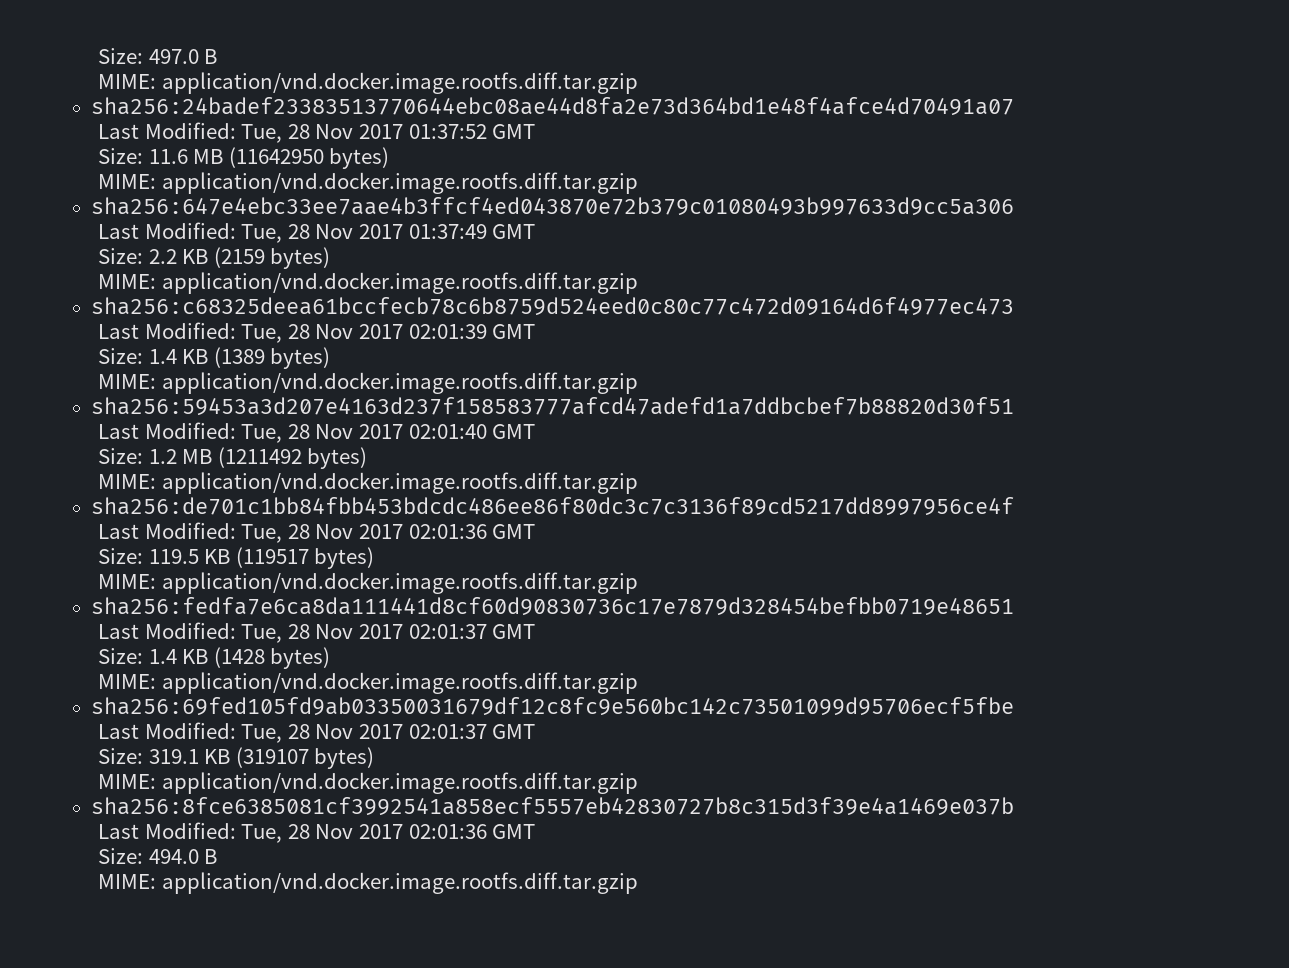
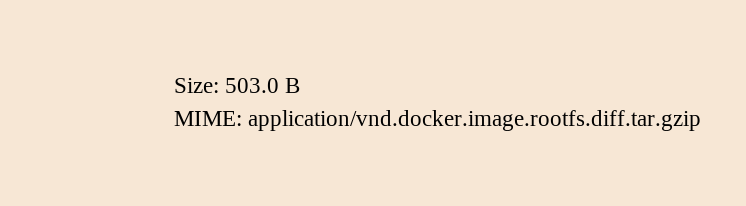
- Size: 497.0 B
- MIME: application/vnd.docker.image.rootfs.diff.tar.gzip
- sha256:24badef23383513770644ebc08ae44d8fa2e73d364bd1e48f4afce4d70491a07
- Last Modified: Tue, 28 Nov 2017 01:37:52 GMT
- Size: 11.6 MB (11642950 bytes)
- MIME: application/vnd.docker.image.rootfs.diff.tar.gzip
- sha256:647e4ebc33ee7aae4b3ffcf4ed043870e72b379c01080493b997633d9cc5a306
- Last Modified: Tue, 28 Nov 2017 01:37:49 GMT
- Size: 2.2 KB (2159 bytes)
- MIME: application/vnd.docker.image.rootfs.diff.tar.gzip
- sha256:c68325deea61bccfecb78c6b8759d524eed0c80c77c472d09164d6f4977ec473
- Last Modified: Tue, 28 Nov 2017 02:01:39 GMT
- Size: 1.4 KB (1389 bytes)
- MIME: application/vnd.docker.image.rootfs.diff.tar.gzip
- sha256:59453a3d207e4163d237f158583777afcd47adefd1a7ddbcbef7b88820d30f51
- Last Modified: Tue, 28 Nov 2017 02:01:40 GMT
- Size: 1.2 MB (1211492 bytes)
- MIME: application/vnd.docker.image.rootfs.diff.tar.gzip
- sha256:de701c1bb84fbb453bdcdc486ee86f80dc3c7c3136f89cd5217dd8997956ce4f
- Last Modified: Tue, 28 Nov 2017 02:01:36 GMT
- Size: 119.5 KB (119517 bytes)
- MIME: application/vnd.docker.image.rootfs.diff.tar.gzip
- sha256:fedfa7e6ca8da111441d8cf60d90830736c17e7879d328454befbb0719e48651
- Last Modified: Tue, 28 Nov 2017 02:01:37 GMT
- Size: 1.4 KB (1428 bytes)
- MIME: application/vnd.docker.image.rootfs.diff.tar.gzip
- sha256:69fed105fd9ab03350031679df12c8fc9e560bc142c73501099d95706ecf5fbe
- Last Modified: Tue, 28 Nov 2017 02:01:37 GMT
- Size: 319.1 KB (319107 bytes)
- MIME: application/vnd.docker.image.rootfs.diff.tar.gzip
- sha256:8fce6385081cf3992541a858ecf5557eb42830727b8c315d3f39e4a1469e037b
- Last Modified: Tue, 28 Nov 2017 02:01:36 GMT
- Size: 494.0 B
+ Size: 503.0 B

